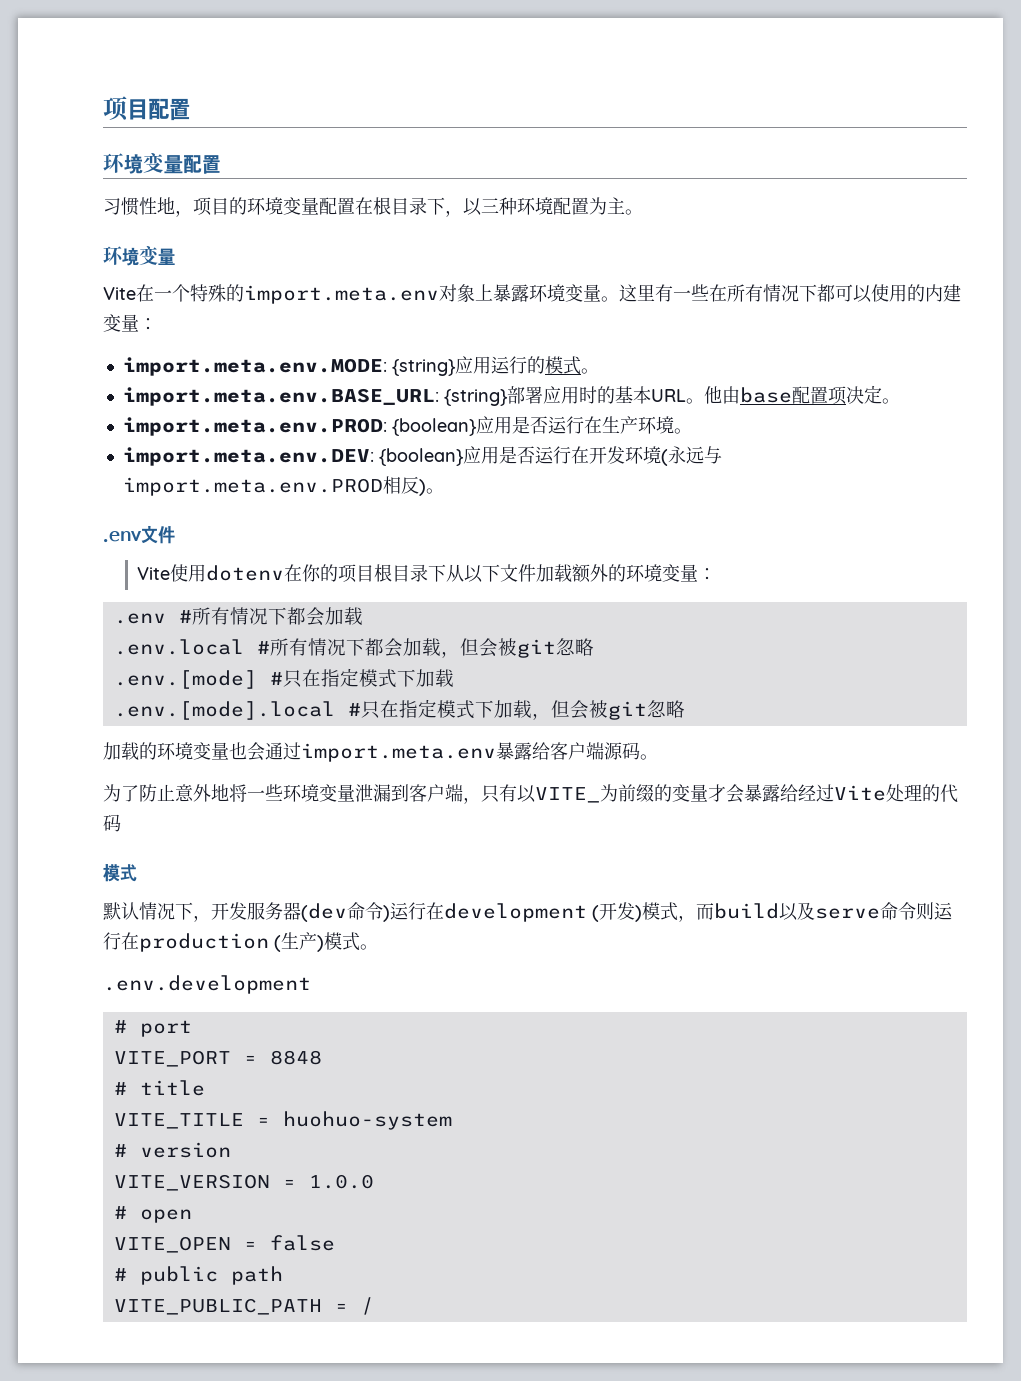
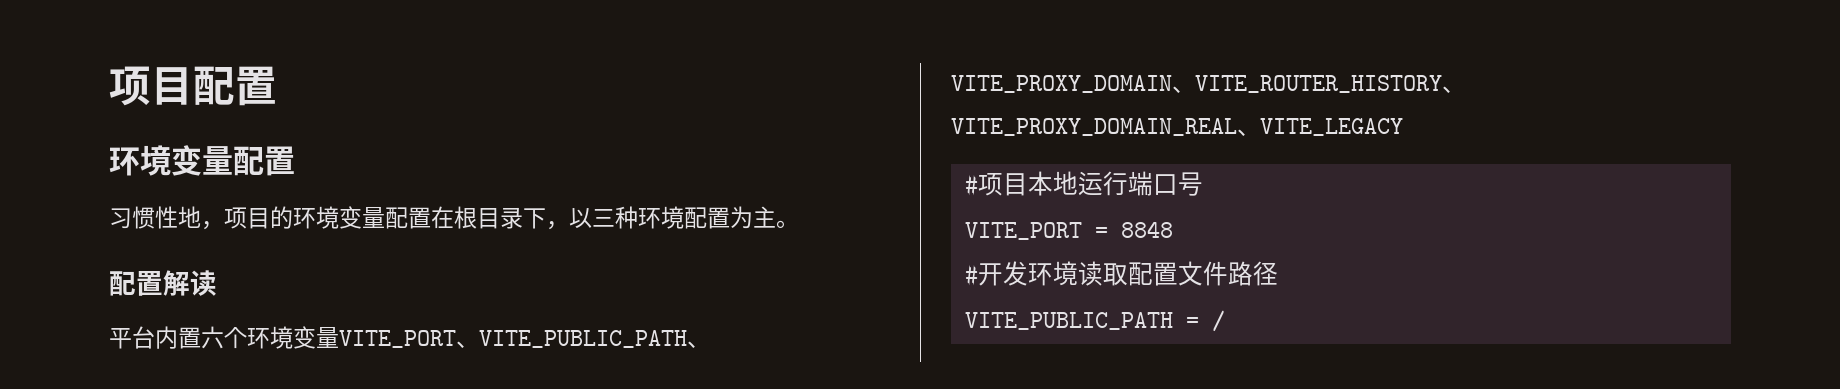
  习惯性地，项目的环境变量配置在根目录下，以三种环境配置为主。
- 环境变量
- Vite在一个特殊的import.meta.env对象上暴露环境变量。这里有一些在所有情况下都可以使用的内建变量：
- import.meta.env.MODE: {string}应用运行的模式。
- import.meta.env.BASE_URL: {string}部署应用时的基本URL。他由base配置项决定。
- import.meta.env.PROD: {boolean}应用是否运行在生产环境。
- import.meta.env.DEV: {boolean}应用是否运行在开发环境(永远与import.meta.env.PROD相反)。
- .env文件
- Vite使用dotenv在你的项目根目录下从以下文件加载额外的环境变量：
- .env #所有情况下都会加载
- .env.local #所有情况下都会加载，但会被git忽略
- .env.[mode] #只在指定模式下加载
- .env.[mode].local #只在指定模式下加载，但会被git忽略
- 加载的环境变量也会通过import.meta.env暴露给客户端源码。
- 为了防止意外地将一些环境变量泄漏到客户端，只有以VITE_为前缀的变量才会暴露给经过Vite处理的代码
- 模式
- 默认情况下，开发服务器(dev命令)运行在development (开发)模式，而build以及serve命令则运行在production (生产)模式。
- .env.development
- # port
+ 配置解读
+ 平台内置六个环境变量VITE_PORT、VITE_PUBLIC_PATH、VITE_PROXY_DOMAIN、VITE_ROUTER_HISTORY、VITE_PROXY_DOMAIN_REAL、VITE_LEGACY
+ #项目本地运行端口号
  VITE_PORT = 8848
- # title
- VITE_TITLE = huohuo-system
- # version
- VITE_VERSION = 1.0.0
- # open
- VITE_OPEN = false
- # public path
+ #开发环境读取配置文件路径

